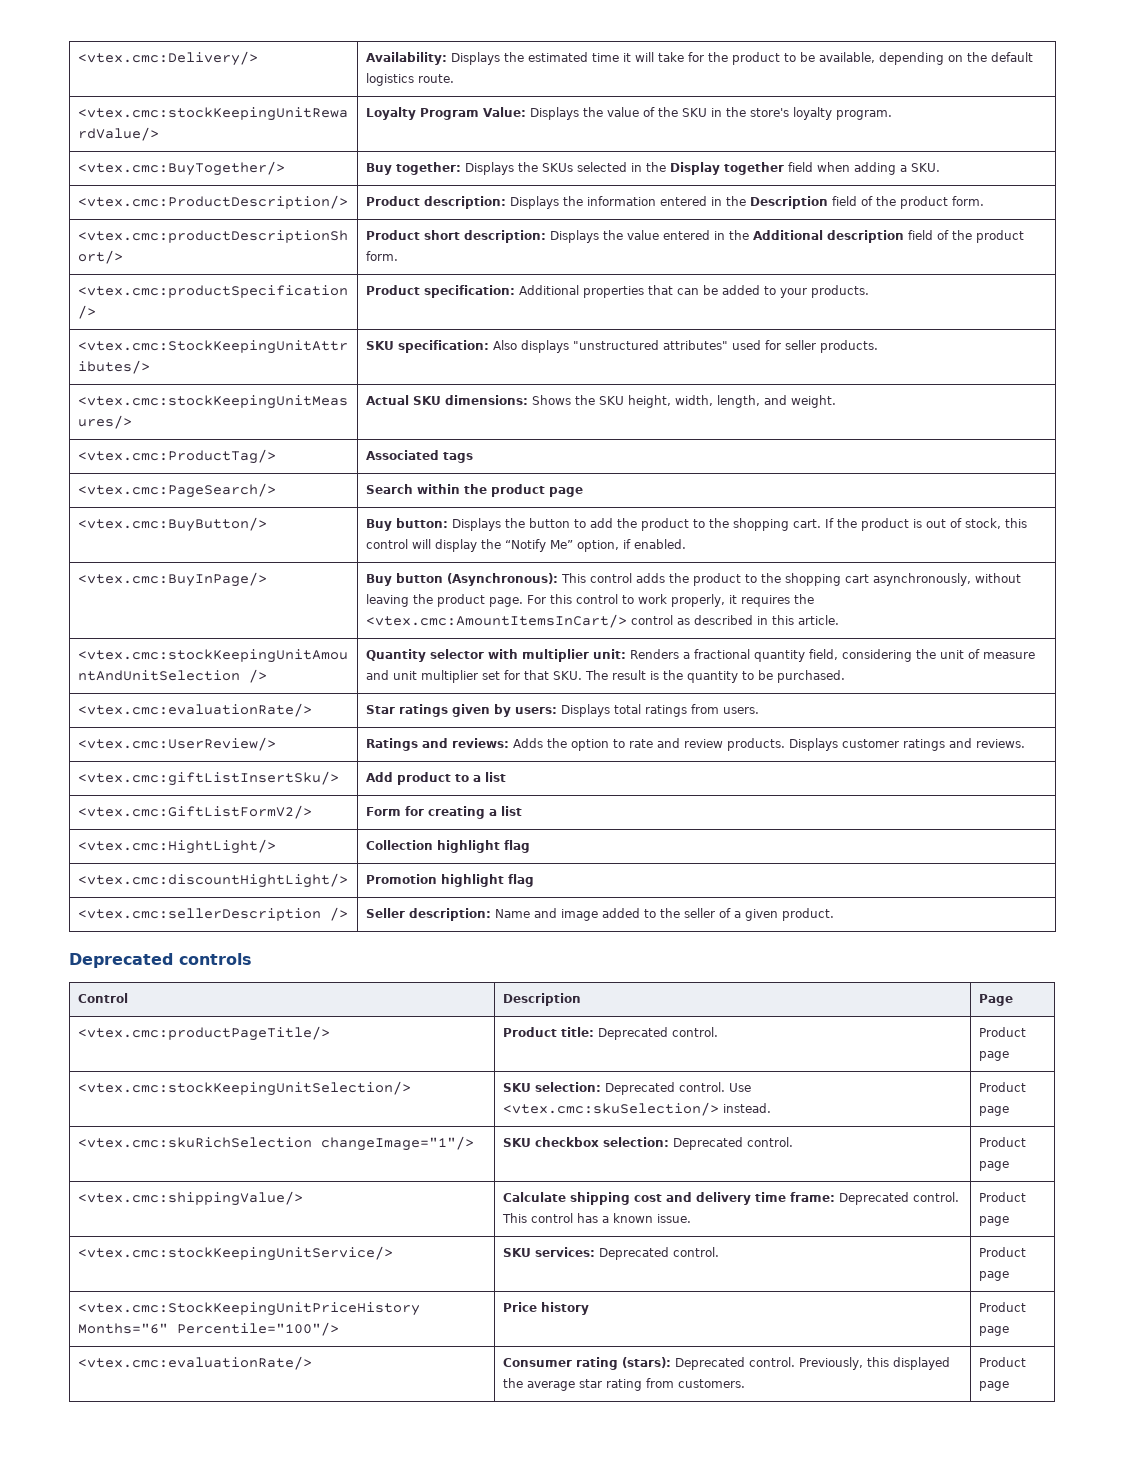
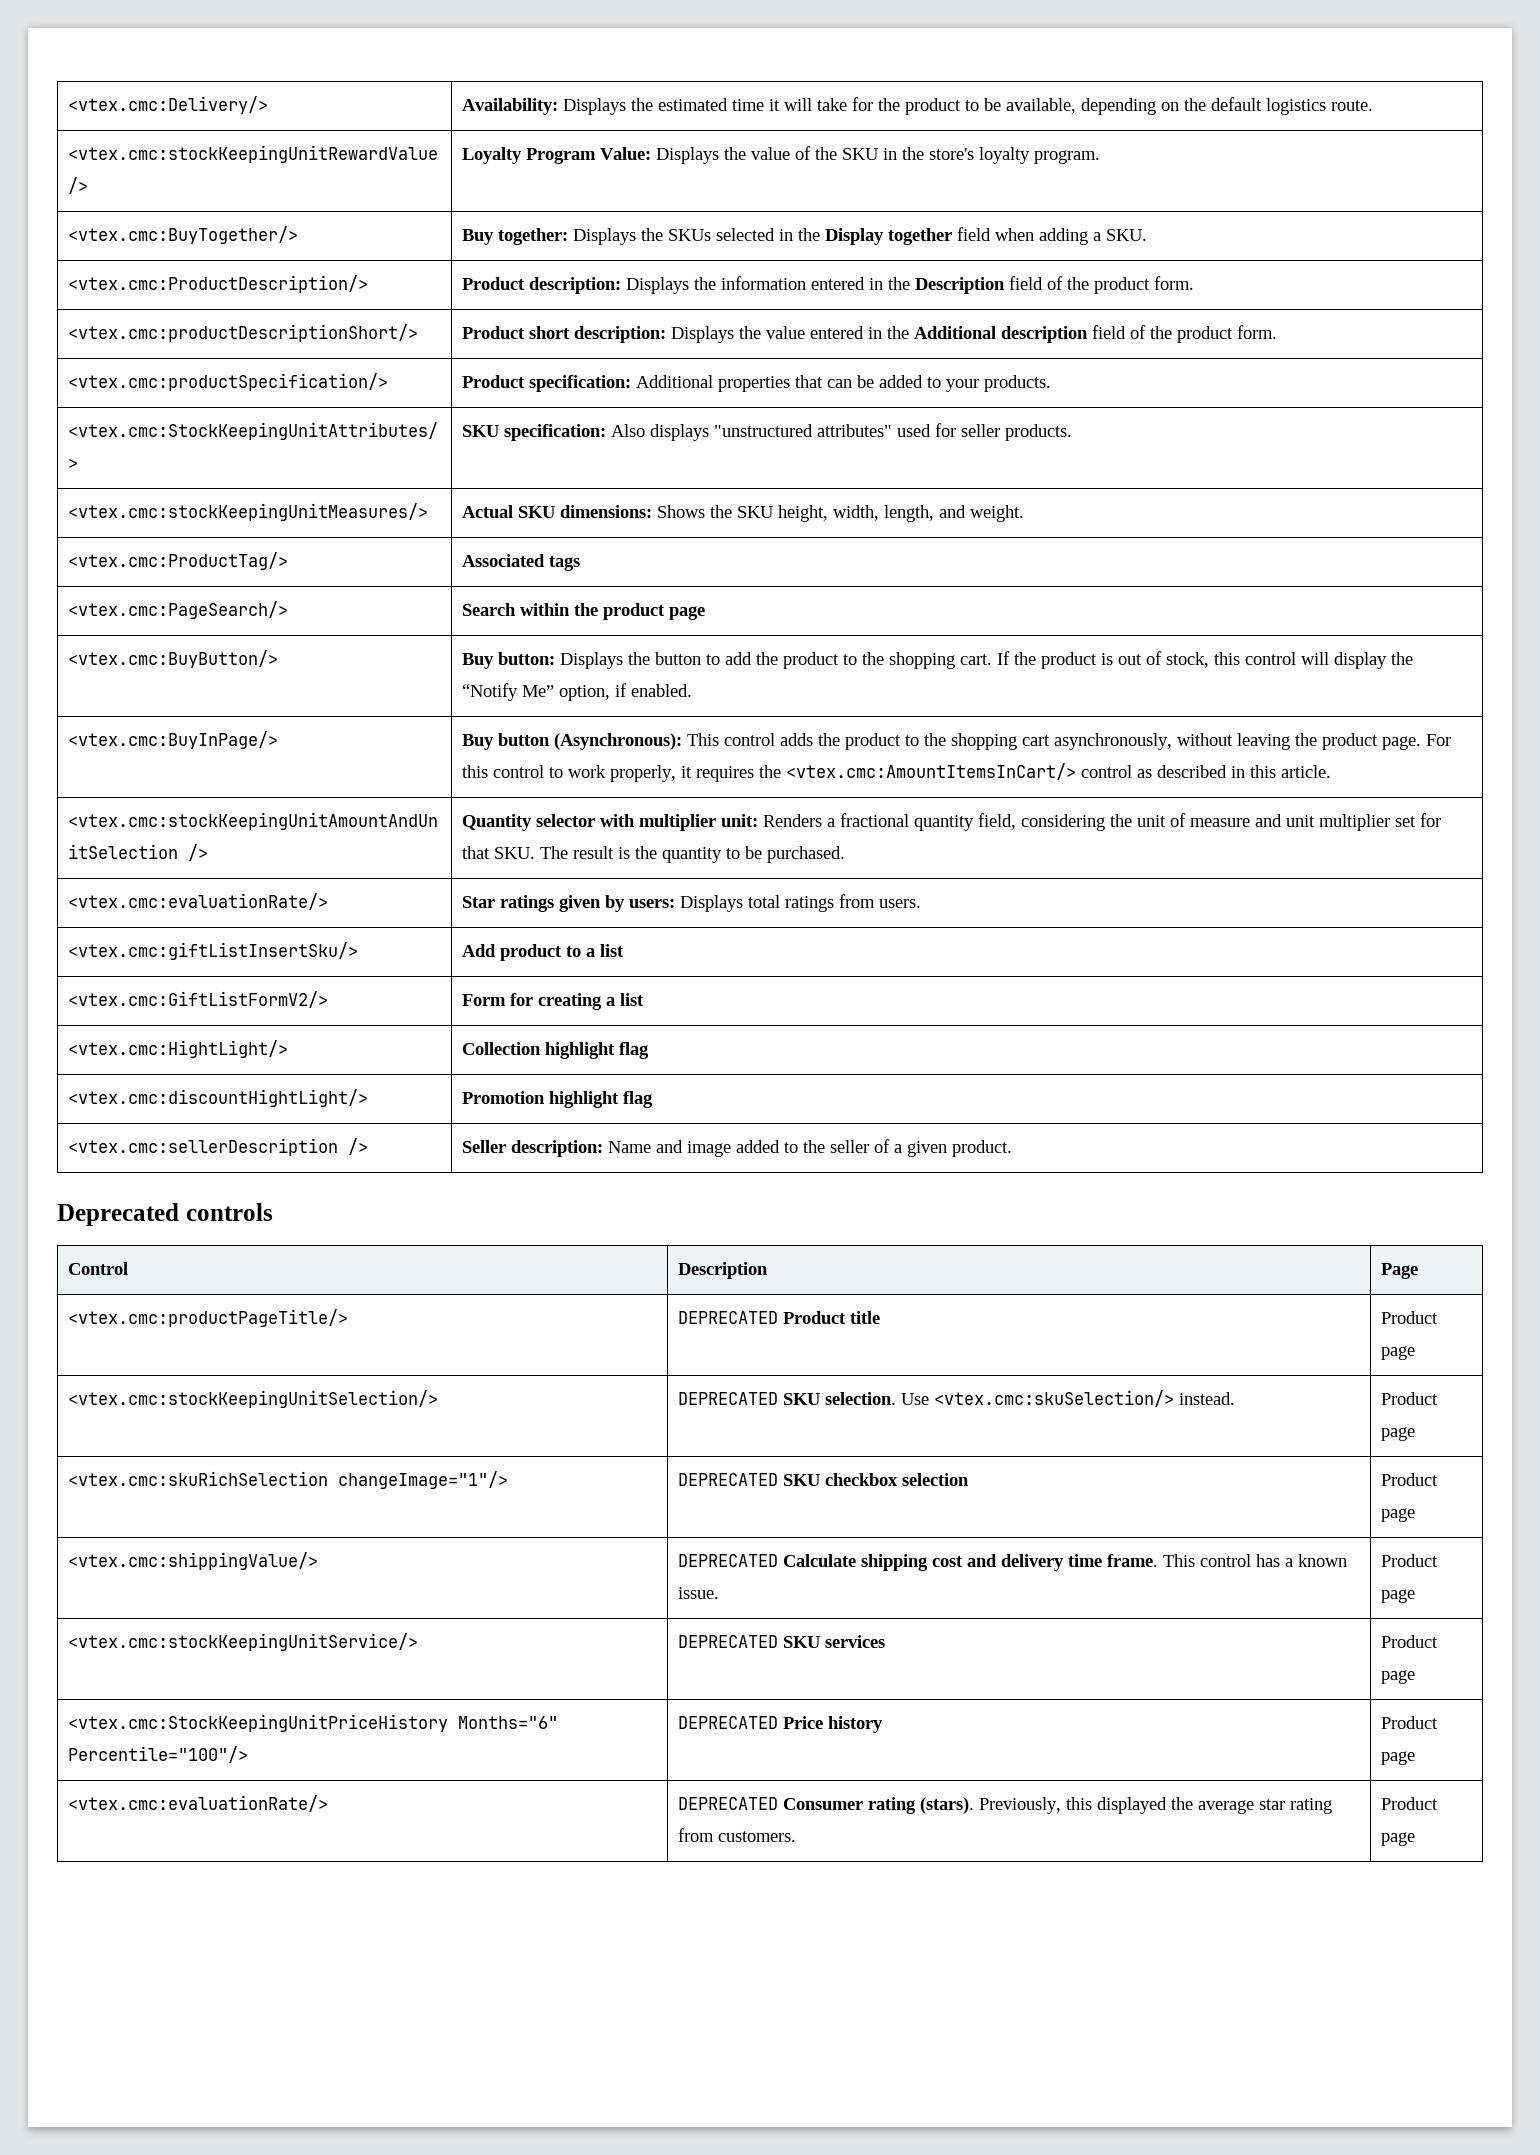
- <vtex.cmc:UserReview/> | Ratings and reviews: Adds the option to rate and review products. Displays customer ratings and reviews.
- <vtex.cmc:productPageTitle/> | Product title: Deprecated control. | Product page
+ <vtex.cmc:productPageTitle/> | DEPRECATED Product title | Product page
- <vtex.cmc:stockKeepingUnitSelection/> | SKU selection: Deprecated control. Use <vtex.cmc:skuSelection/> instead. | Product page
+ <vtex.cmc:stockKeepingUnitSelection/> | DEPRECATED SKU selection. Use <vtex.cmc:skuSelection/> instead. | Product page
- <vtex.cmc:skuRichSelection changeImage="1"/> | SKU checkbox selection: Deprecated control. | Product page
+ <vtex.cmc:skuRichSelection changeImage="1"/> | DEPRECATED SKU checkbox selection | Product page
- <vtex.cmc:shippingValue/> | Calculate shipping cost and delivery time frame: Deprecated control. This control has a known issue. | Product page
+ <vtex.cmc:shippingValue/> | DEPRECATED Calculate shipping cost and delivery time frame. This control has a known issue. | Product page
- <vtex.cmc:stockKeepingUnitService/> | SKU services: Deprecated control. | Product page
+ <vtex.cmc:stockKeepingUnitService/> | DEPRECATED SKU services | Product page
- <vtex.cmc:StockKeepingUnitPriceHistory Months="6" Percentile="100"/> | Price history | Product page
+ <vtex.cmc:StockKeepingUnitPriceHistory Months="6" Percentile="100"/> | DEPRECATED Price history | Product page
- <vtex.cmc:evaluationRate/> | Consumer rating (stars): Deprecated control. Previously, this displayed the average star rating from customers. | Product page
+ <vtex.cmc:evaluationRate/> | DEPRECATED Consumer rating (stars). Previously, this displayed the average star rating from customers. | Product page

